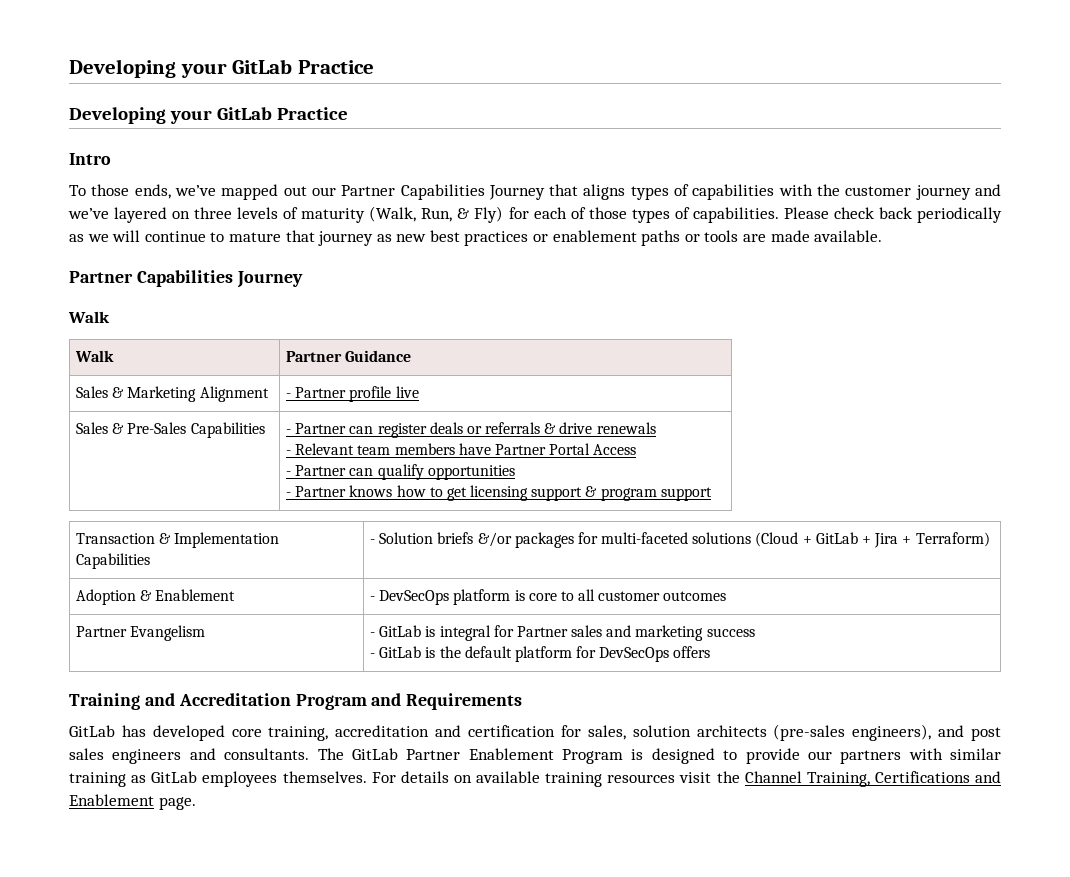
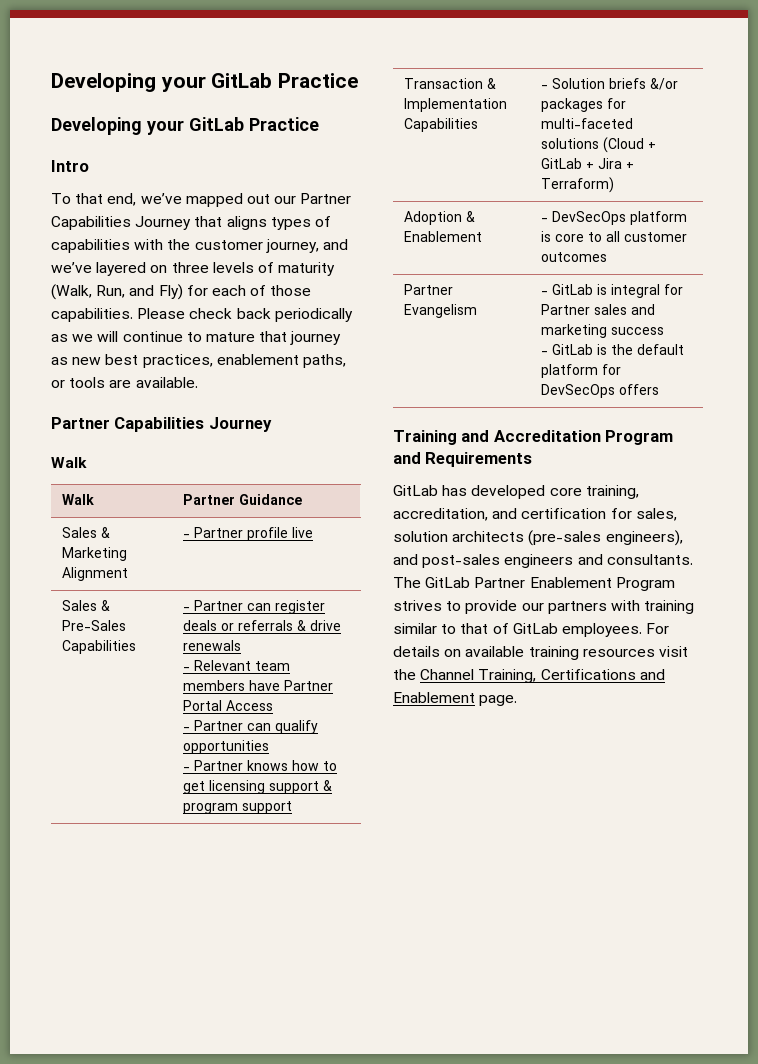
- To those ends, we’ve mapped out our Partner Capabilities Journey that aligns types of capabilities with the customer journey and we’ve layered on three levels of maturity (Walk, Run, & Fly) for each of those types of capabilities.
+ To that end, we’ve mapped out our Partner Capabilities Journey that aligns types of capabilities with the customer journey, and we’ve layered on three levels of maturity (Walk, Run, and Fly) for each of those capabilities.
- Please check back periodically as we will continue to mature that journey as new best practices or enablement paths or tools are made available.
+ Please check back periodically as we will continue to mature that journey as new best practices, enablement paths, or tools are available.
- GitLab has developed core training, accreditation and certification for sales, solution architects (pre-sales engineers), and post sales engineers and consultants.
+ GitLab has developed core training, accreditation, and certification for sales, solution architects (pre-sales engineers), and post-sales engineers and consultants.
- The GitLab Partner Enablement Program is designed to provide our partners with similar training as GitLab employees themselves.
+ The GitLab Partner Enablement Program strives to provide our partners with training similar to that of GitLab employees.

